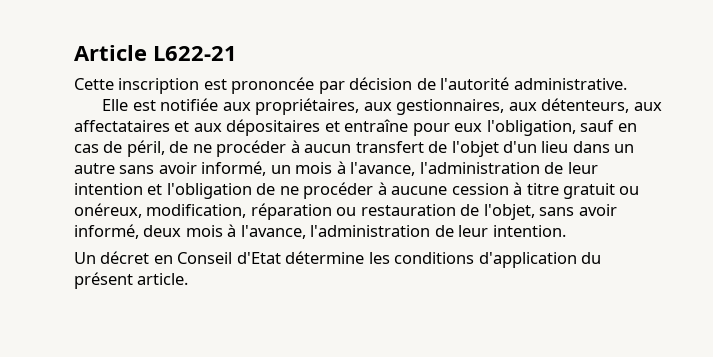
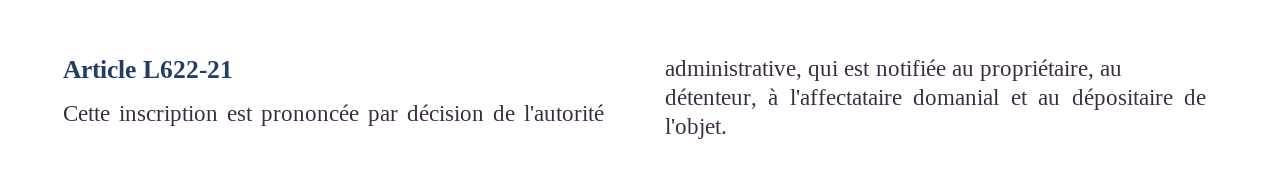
- Cette inscription est prononcée par décision de l'autorité administrative.
- Elle est notifiée aux propriétaires, aux gestionnaires, aux détenteurs, aux affectataires et aux dépositaires et entraîne pour eux l'obligation, sauf en cas de péril, de ne procéder à aucun transfert de l'objet d'un lieu dans un autre sans avoir informé, un mois à l'avance, l'administration de leur intention et l'obligation de ne procéder à aucune cession à titre gratuit ou onéreux, modification, réparation ou restauration de l'objet, sans avoir informé, deux mois à l'avance, l'administration de leur intention.
- Un décret en Conseil d'Etat détermine les conditions d'application du présent article.
+ Cette inscription est prononcée par décision de l'autorité administrative, qui est notifiée au propriétaire, au détenteur, à l'affectataire domanial et au dépositaire de l'objet.

